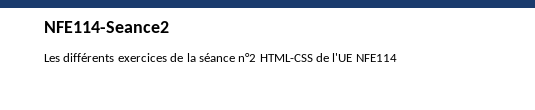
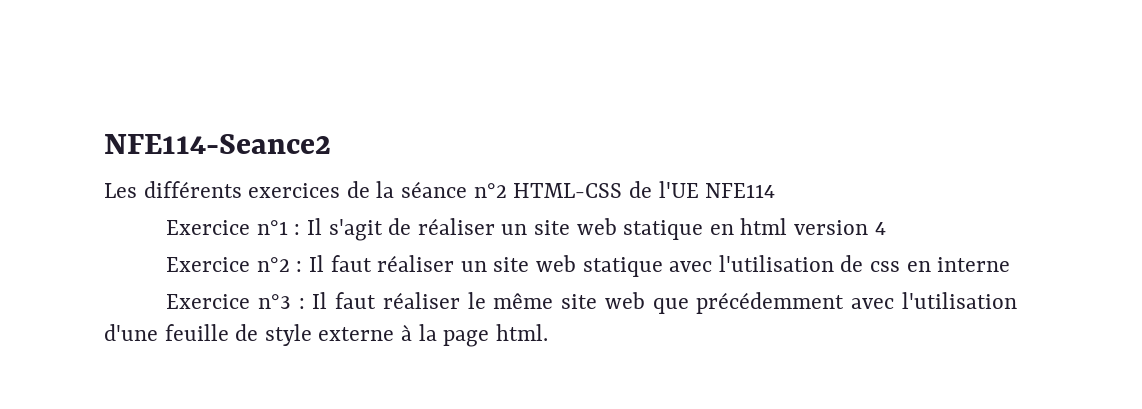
+ Exercice n°1 : Il s'agit de réaliser un site web statique en html version 4
+ Exercice n°2 : Il faut réaliser un site web statique avec l'utilisation de css en interne
+ Exercice n°3 : Il faut réaliser le même site web que précédemment avec l'utilisation d'une feuille de style externe à la page html.

